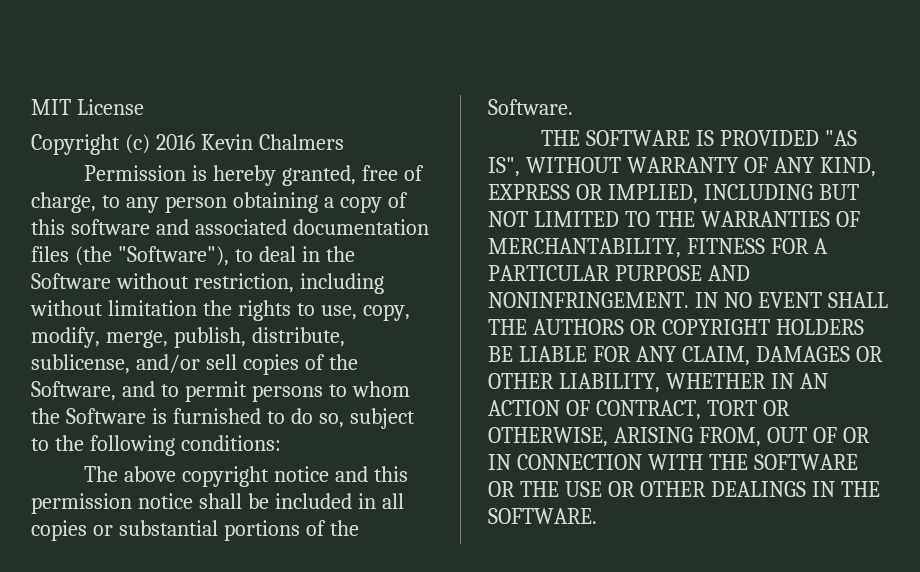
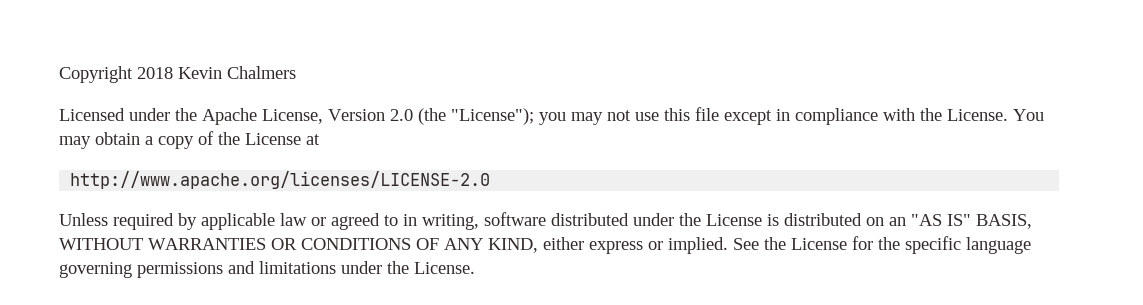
- MIT License
- Copyright (c) 2016 Kevin Chalmers
- Permission is hereby granted, free of charge, to any person obtaining a copy of this software and associated documentation files (the "Software"), to deal in the Software without restriction, including without limitation the rights to use, copy, modify, merge, publish, distribute, sublicense, and/or sell copies of the Software, and to permit persons to whom the Software is furnished to do so, subject to the following conditions:
- The above copyright notice and this permission notice shall be included in all copies or substantial portions of the Software.
- THE SOFTWARE IS PROVIDED "AS IS", WITHOUT WARRANTY OF ANY KIND, EXPRESS OR IMPLIED, INCLUDING BUT NOT LIMITED TO THE WARRANTIES OF MERCHANTABILITY, FITNESS FOR A PARTICULAR PURPOSE AND NONINFRINGEMENT. IN NO EVENT SHALL THE AUTHORS OR COPYRIGHT HOLDERS BE LIABLE FOR ANY CLAIM, DAMAGES OR OTHER LIABILITY, WHETHER IN AN ACTION OF CONTRACT, TORT OR OTHERWISE, ARISING FROM, OUT OF OR IN CONNECTION WITH THE SOFTWARE OR THE USE OR OTHER DEALINGS IN THE SOFTWARE.
+ Copyright 2018 Kevin Chalmers
+ Licensed under the Apache License, Version 2.0 (the "License"); you may not use this file except in compliance with the License. You may obtain a copy of the License at
+ http://www.apache.org/licenses/LICENSE-2.0
+ Unless required by applicable law or agreed to in writing, software distributed under the License is distributed on an "AS IS" BASIS, WITHOUT WARRANTIES OR CONDITIONS OF ANY KIND, either express or implied. See the License for the specific language governing permissions and limitations under the License.

